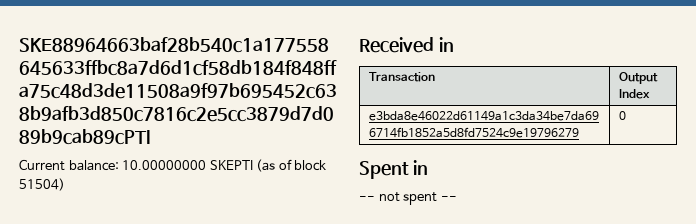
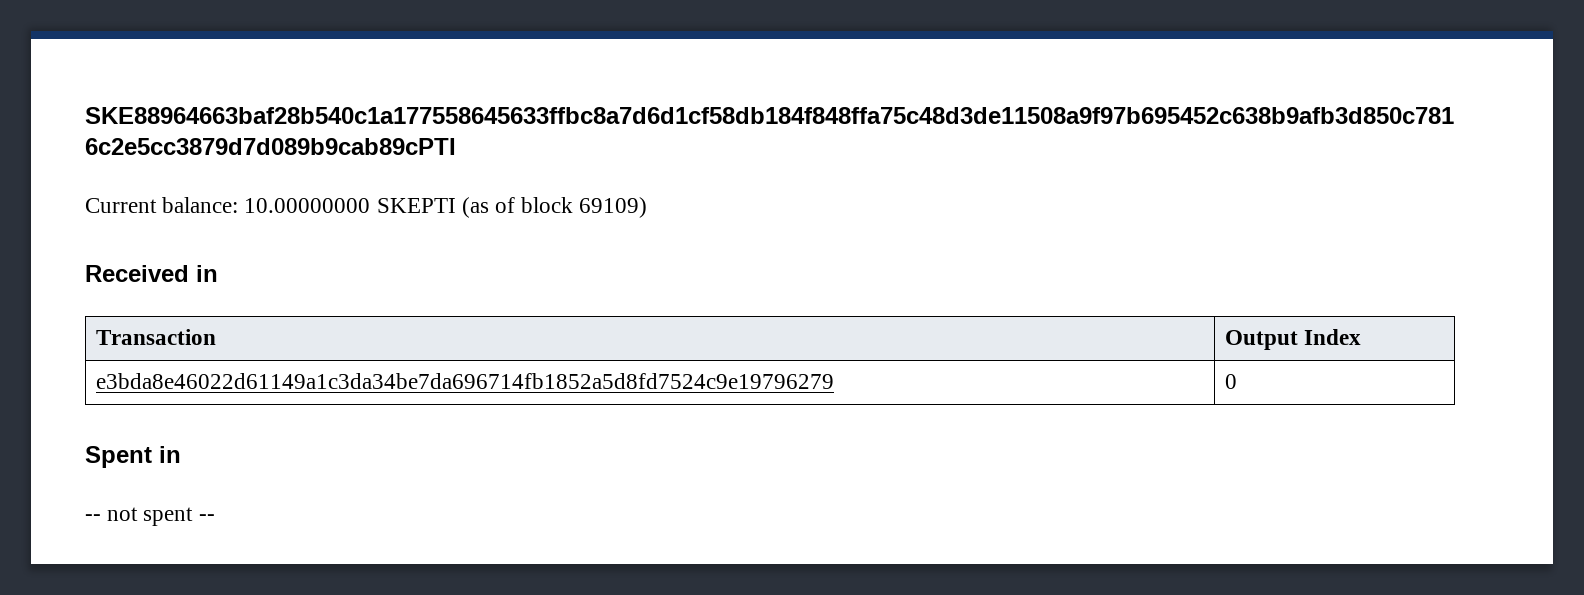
- Current balance: 10.00000000 SKEPTI (as of block 51504)
+ Current balance: 10.00000000 SKEPTI (as of block 69109)

